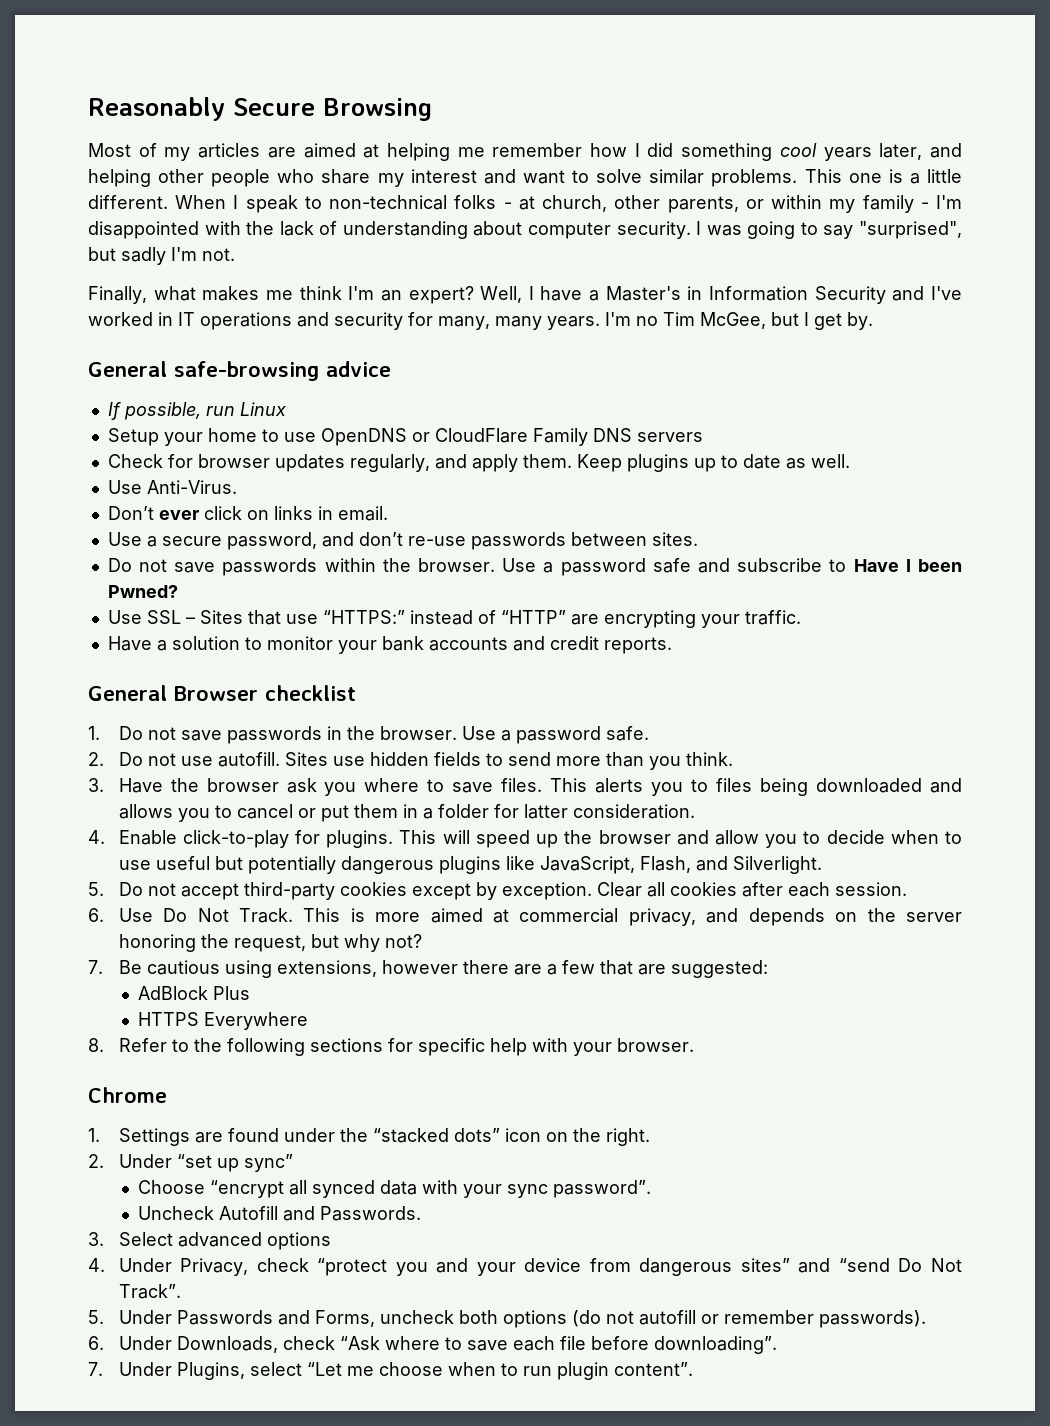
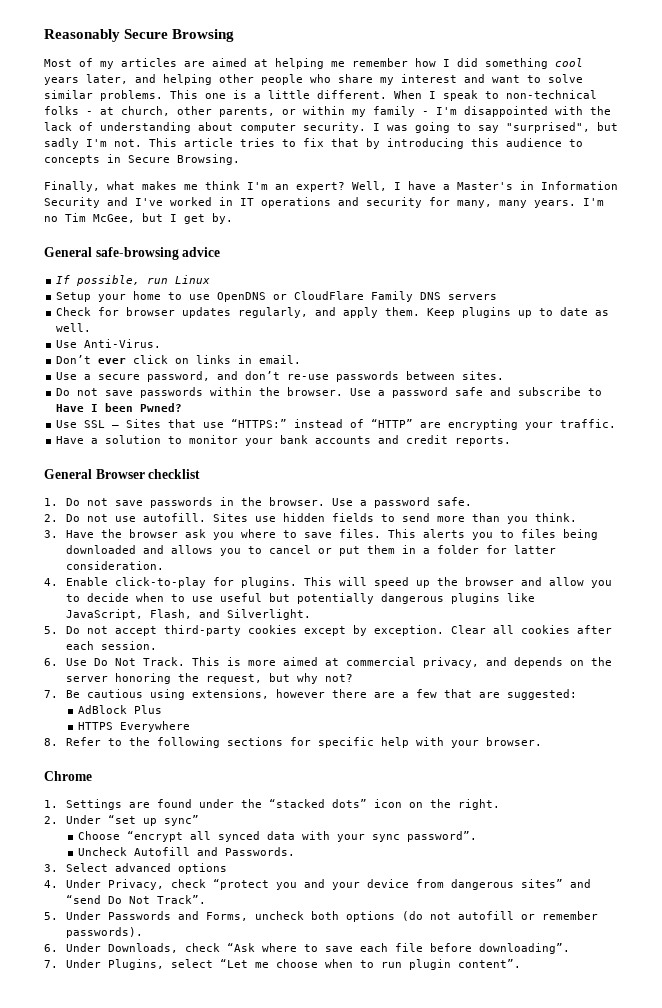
+ This article tries to fix that by introducing this audience to concepts in Secure Browsing.

